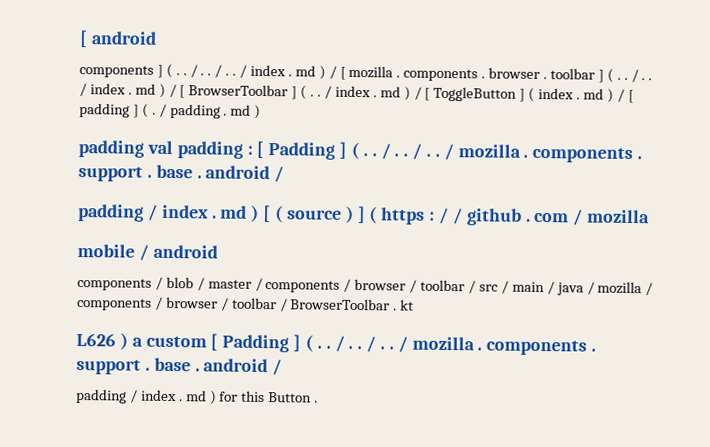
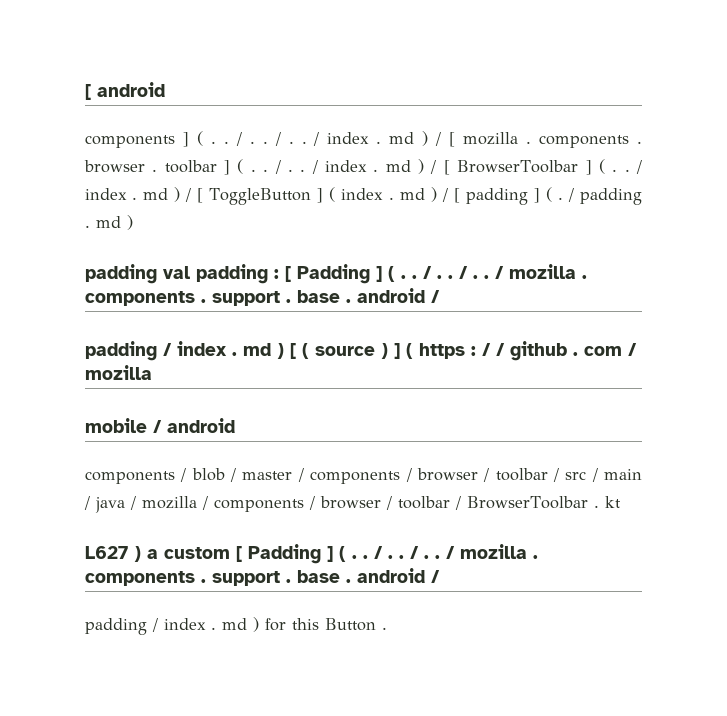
- L626 ) a custom [ Padding ] ( . .
+ L627 ) a custom [ Padding ] ( . .

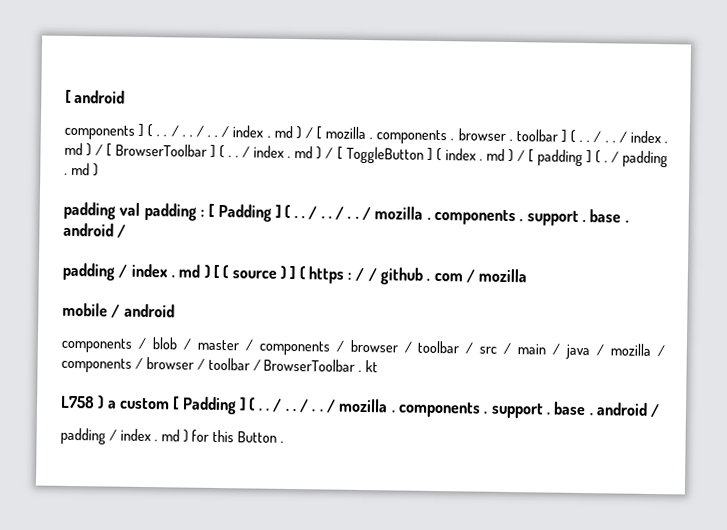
- L627 ) a custom [ Padding ] ( . .
+ L758 ) a custom [ Padding ] ( . .

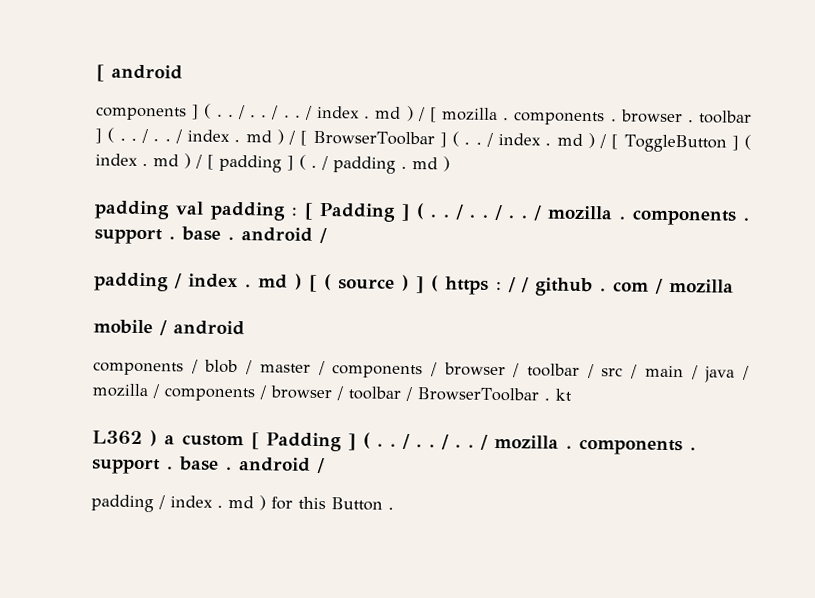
- L758 ) a custom [ Padding ] ( . .
+ L362 ) a custom [ Padding ] ( . .

